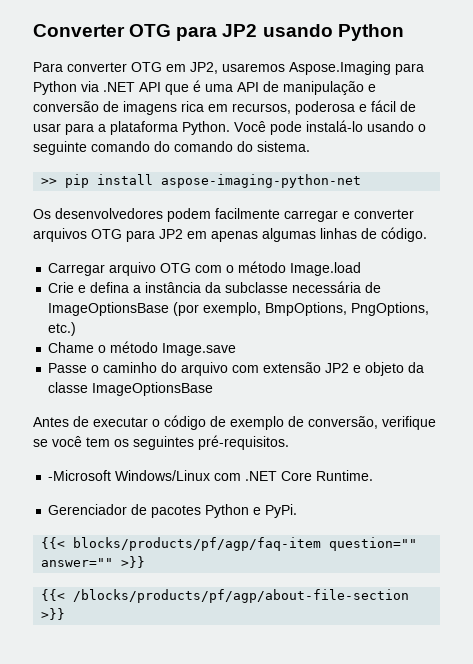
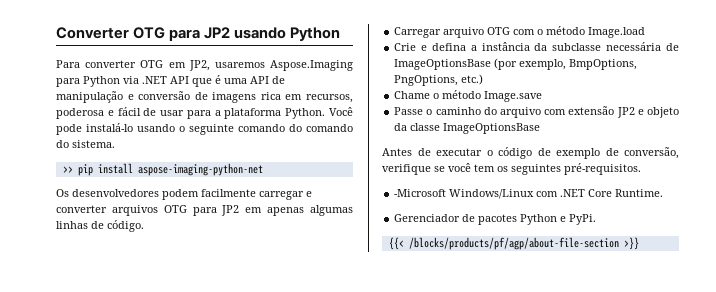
- {{< blocks/products/pf/agp/faq-item question="" answer="" >}}

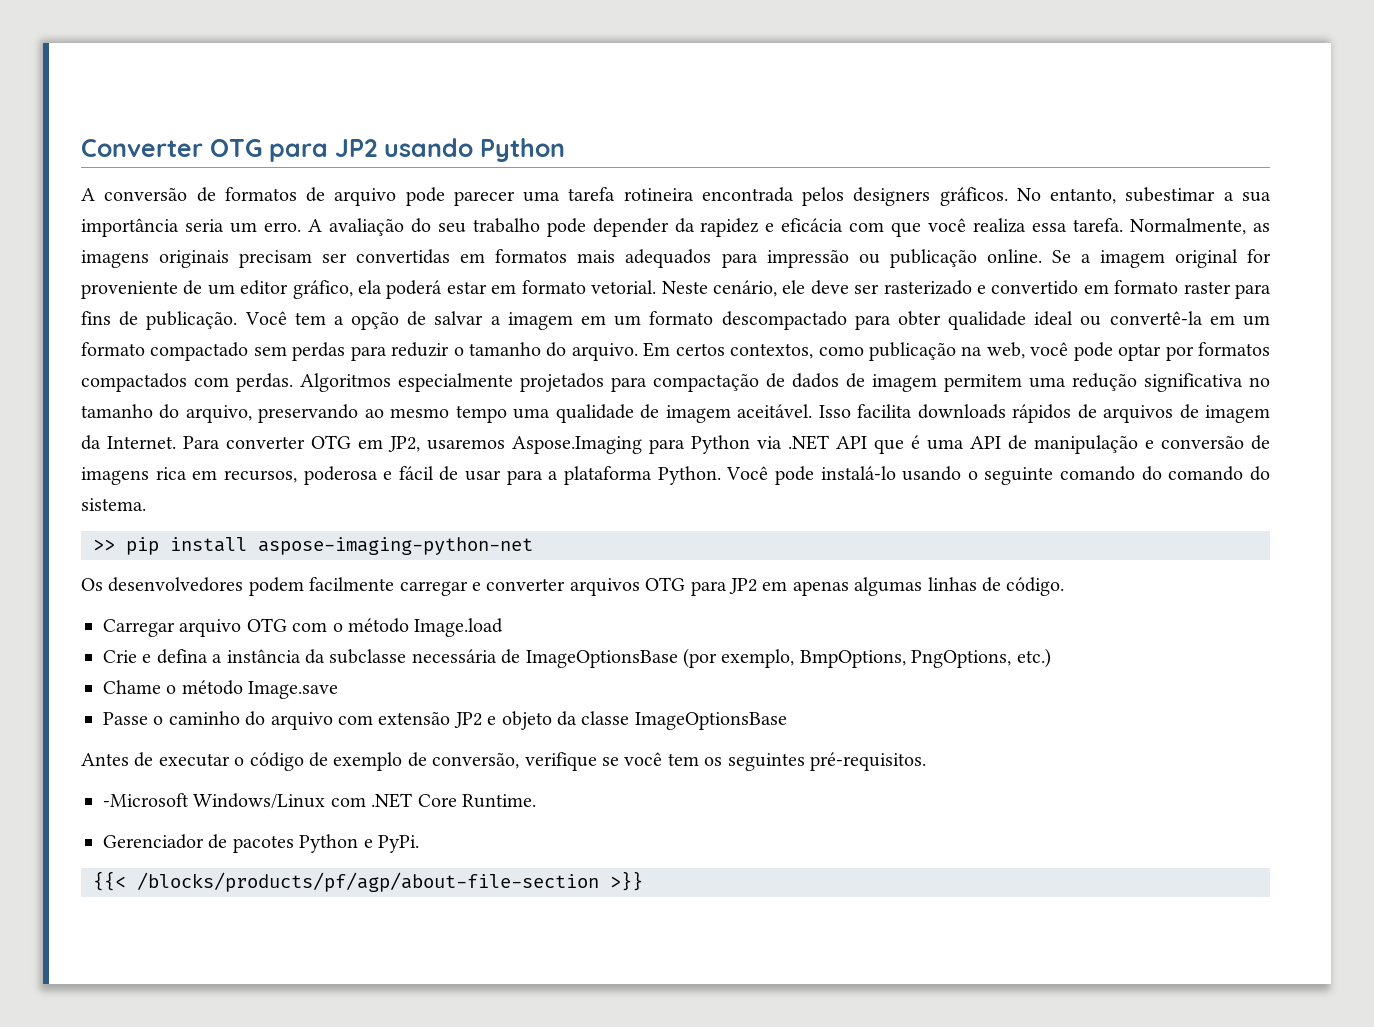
+ A conversão de formatos de arquivo pode parecer uma tarefa rotineira encontrada pelos designers gráficos. No entanto, subestimar a sua importância seria um erro. A avaliação do seu trabalho pode depender da rapidez e eficácia com que você realiza essa tarefa. Normalmente, as imagens originais precisam ser convertidas em formatos mais adequados para impressão ou publicação online. Se a imagem original for proveniente de um editor gráfico, ela poderá estar em formato vetorial. Neste cenário, ele deve ser rasterizado e convertido em formato raster para fins de publicação. Você tem a opção de salvar a imagem em um formato descompactado para obter qualidade ideal ou convertê-la em um formato compactado sem perdas para reduzir o tamanho do arquivo. Em certos contextos, como publicação na web, você pode optar por formatos compactados com perdas. Algoritmos especialmente projetados para compactação de dados de imagem permitem uma redução significativa no tamanho do arquivo, preservando ao mesmo tempo uma qualidade de imagem aceitável. Isso facilita downloads rápidos de arquivos de imagem da Internet.

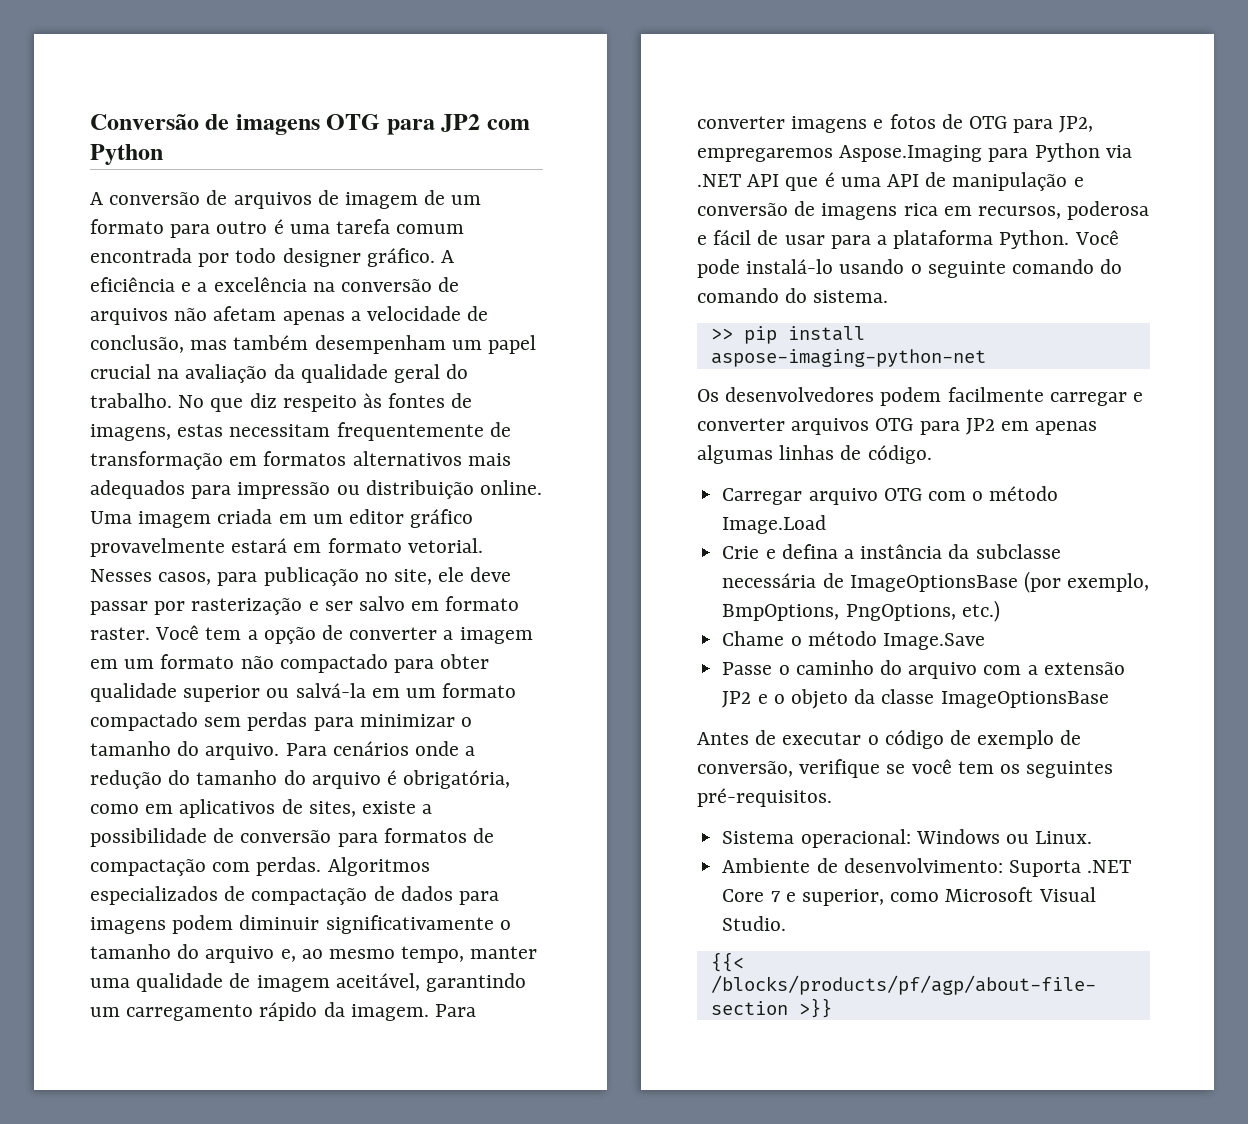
- Converter OTG para JP2 usando Python
+ Conversão de imagens OTG para JP2 com Python
- A conversão de formatos de arquivo pode parecer uma tarefa rotineira encontrada pelos designers gráficos. No entanto, subestimar a sua importância seria um erro. A avaliação do seu trabalho pode depender da rapidez e eficácia com que você realiza essa tarefa. Normalmente, as imagens originais precisam ser convertidas em formatos mais adequados para impressão ou publicação online. Se a imagem original for proveniente de um editor gráfico, ela poderá estar em formato vetorial. Neste cenário, ele deve ser rasterizado e convertido em formato raster para fins de publicação.
+ A conversão de arquivos de imagem de um formato para outro é uma tarefa comum encontrada por todo designer gráfico. A eficiência e a excelência na conversão de arquivos não afetam apenas a velocidade de conclusão, mas também desempenham um papel crucial na avaliação da qualidade geral do trabalho. No que diz respeito às fontes de imagens, estas necessitam frequentemente de transformação em formatos alternativos mais adequados para impressão ou distribuição online. Uma imagem criada em um editor gráfico provavelmente estará em formato vetorial. Nesses casos, para publicação no site, ele deve passar por rasterização e ser salvo em formato raster.
- Você tem a opção de salvar a imagem em um formato descompactado para obter qualidade ideal ou convertê-la em um formato compactado sem perdas para reduzir o tamanho do arquivo.
+ Você tem a opção de converter a imagem em um formato não compactado para obter qualidade superior ou salvá-la em um formato compactado sem perdas para minimizar o tamanho do arquivo.
- Em certos contextos, como publicação na web, você pode optar por formatos compactados com perdas. Algoritmos especialmente projetados para compactação de dados de imagem permitem uma redução significativa no tamanho do arquivo, preservando ao mesmo tempo uma qualidade de imagem aceitável. Isso facilita downloads rápidos de arquivos de imagem da Internet. Para converter OTG em JP2, usaremos Aspose.Imaging para Python via .NET API que é uma API de manipulação e conversão de imagens rica em recursos, poderosa e fácil de usar para a plataforma Python.
+ Para cenários onde a redução do tamanho do arquivo é obrigatória, como em aplicativos de sites, existe a possibilidade de conversão para formatos de compactação com perdas. Algoritmos especializados de compactação de dados para imagens podem diminuir significativamente o tamanho do arquivo e, ao mesmo tempo, manter uma qualidade de imagem aceitável, garantindo um carregamento rápido da imagem. Para converter imagens e fotos de OTG para JP2, empregaremos Aspose.Imaging para Python via .NET API que é uma API de manipulação e conversão de imagens rica em recursos, poderosa e fácil de usar para a plataforma Python.
- Carregar arquivo OTG com o método Image.load
+ Carregar arquivo OTG com o método Image.Load
- Chame o método Image.save
+ Chame o método Image.Save
- Passe o caminho do arquivo com extensão JP2 e objeto da classe ImageOptionsBase
+ Passe o caminho do arquivo com a extensão JP2 e o objeto da classe ImageOptionsBase
- -Microsoft Windows/Linux com .NET Core Runtime.
- Gerenciador de pacotes Python e PyPi.
+ Sistema operacional: Windows ou Linux.
+ Ambiente de desenvolvimento: Suporta .NET Core 7 e superior, como Microsoft Visual Studio.

